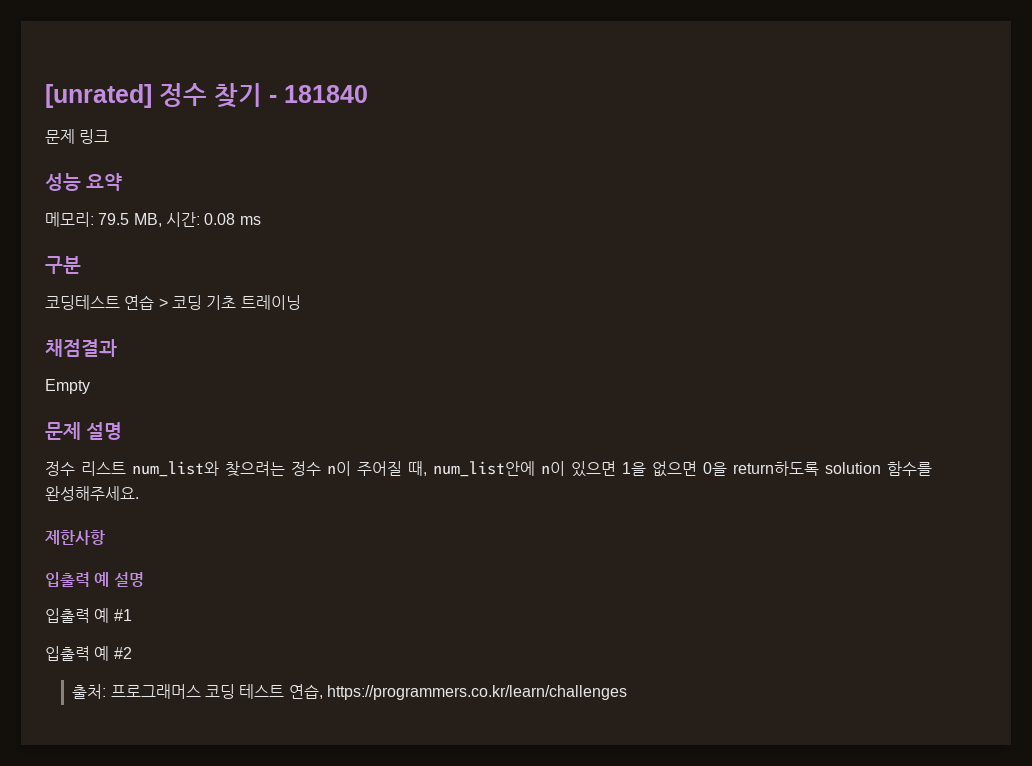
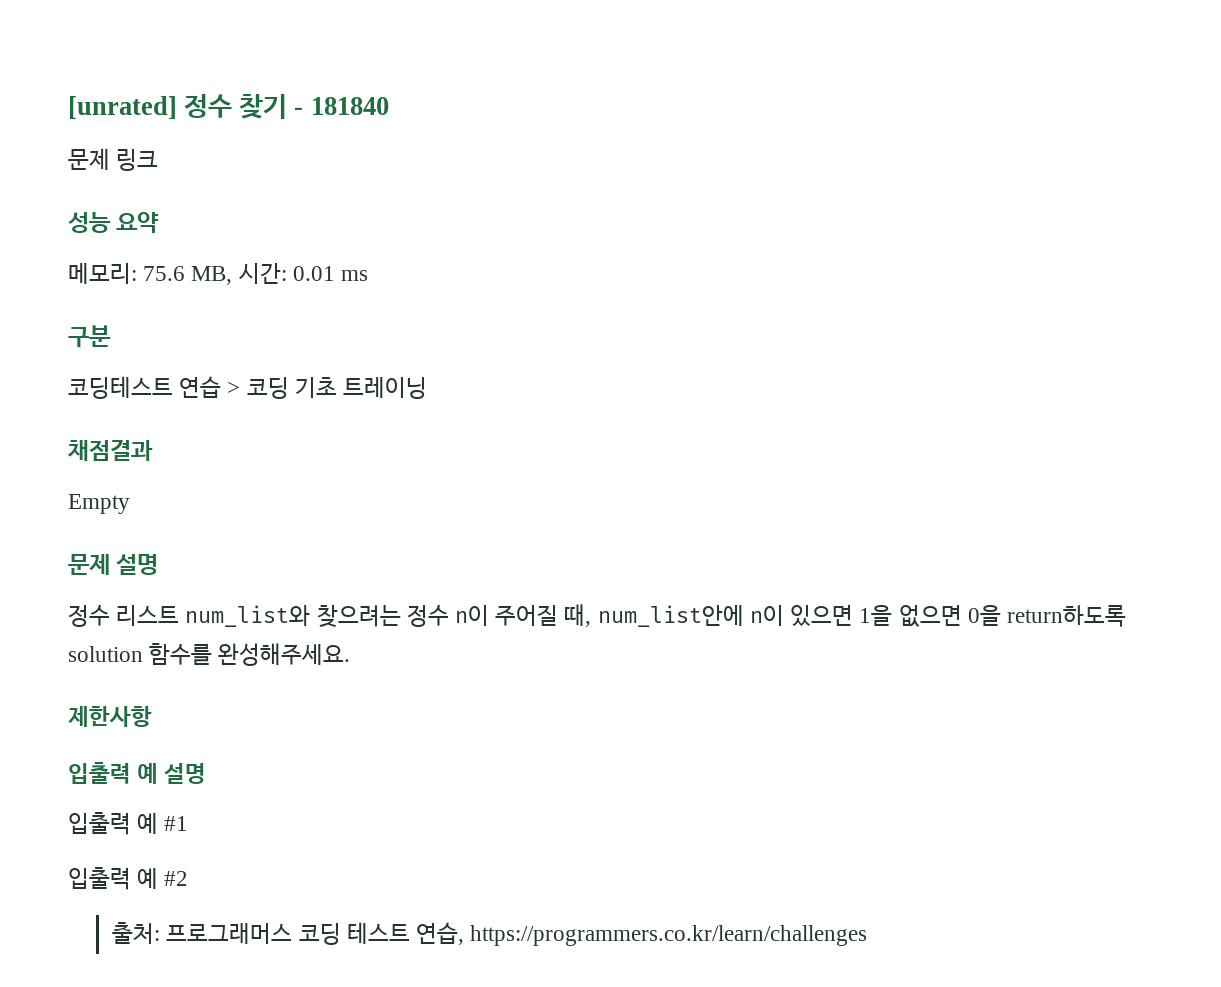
- 메모리: 79.5 MB, 시간: 0.08 ms
+ 메모리: 75.6 MB, 시간: 0.01 ms

